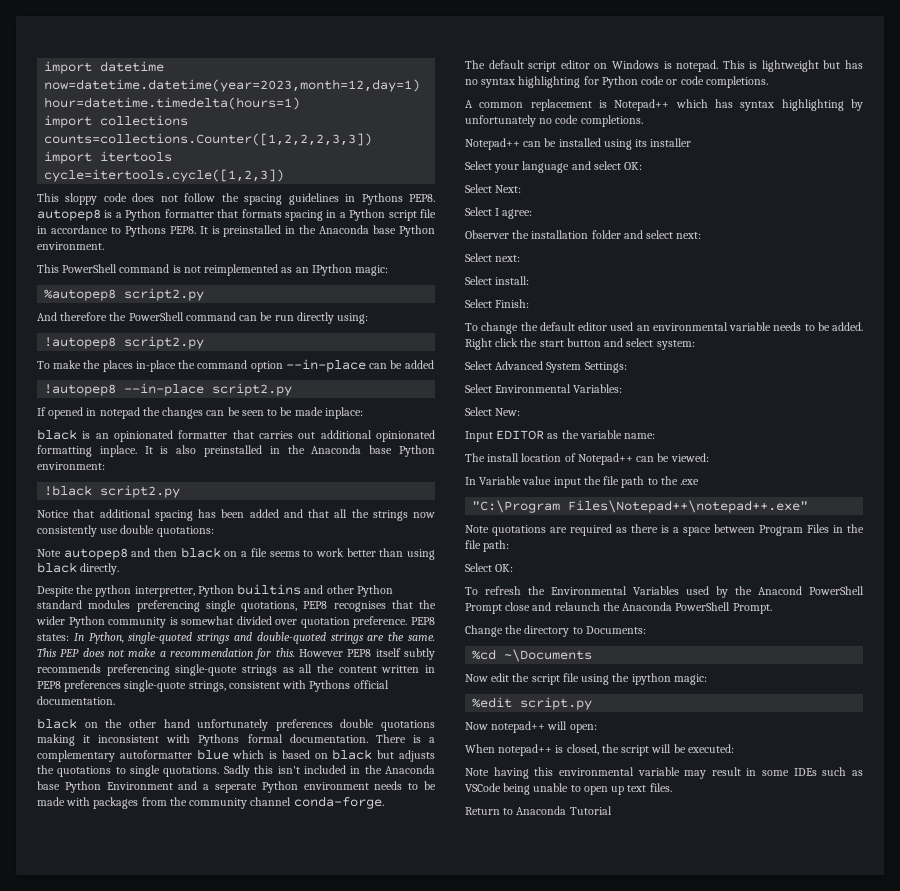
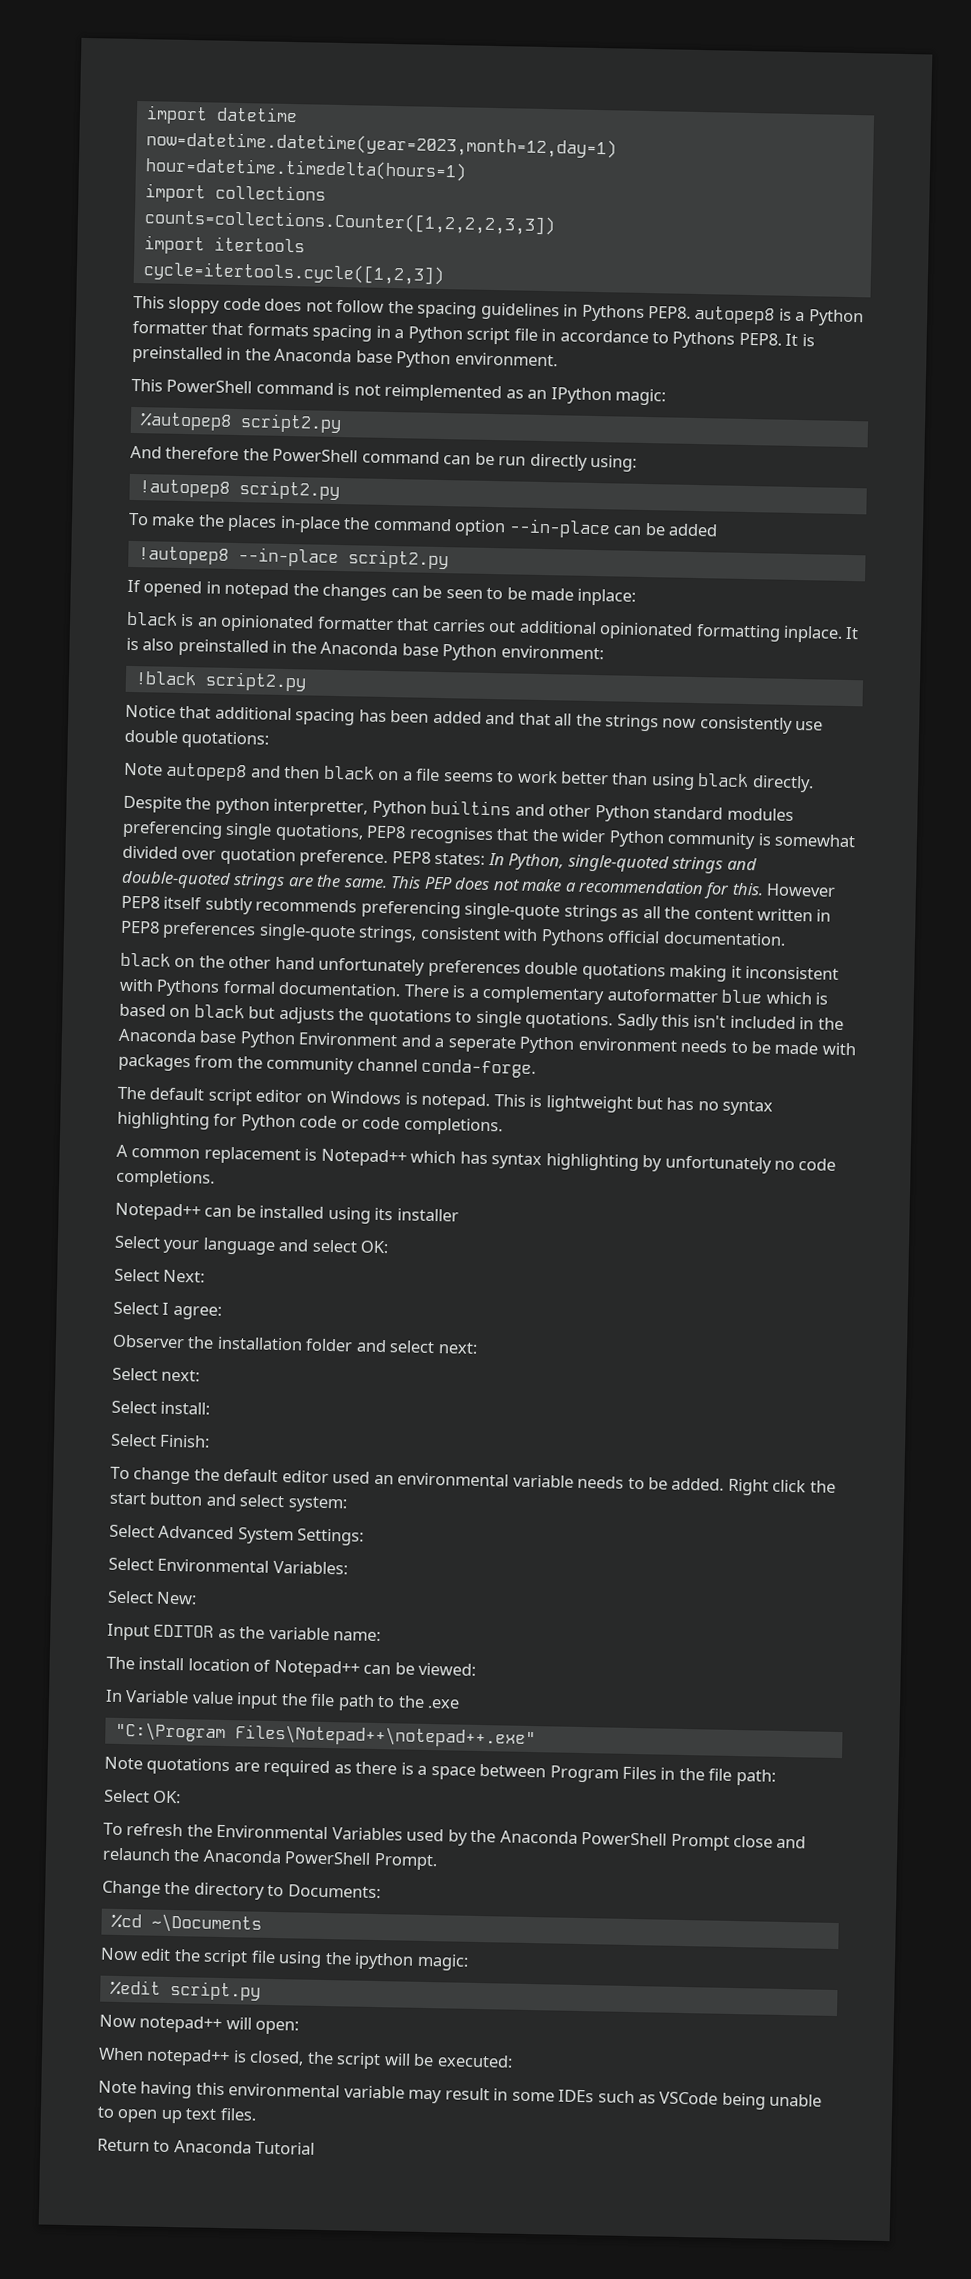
- To refresh the Environmental Variables used by the Anacond PowerShell Prompt close and relaunch the Anaconda PowerShell Prompt.
+ To refresh the Environmental Variables used by the Anaconda PowerShell Prompt close and relaunch the Anaconda PowerShell Prompt.

